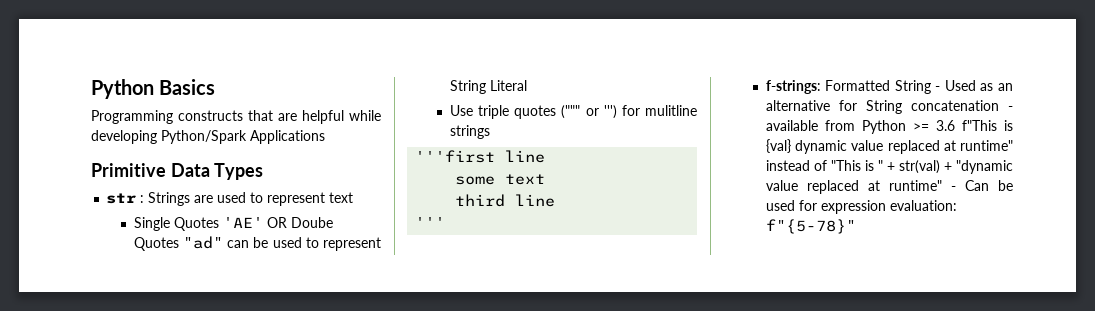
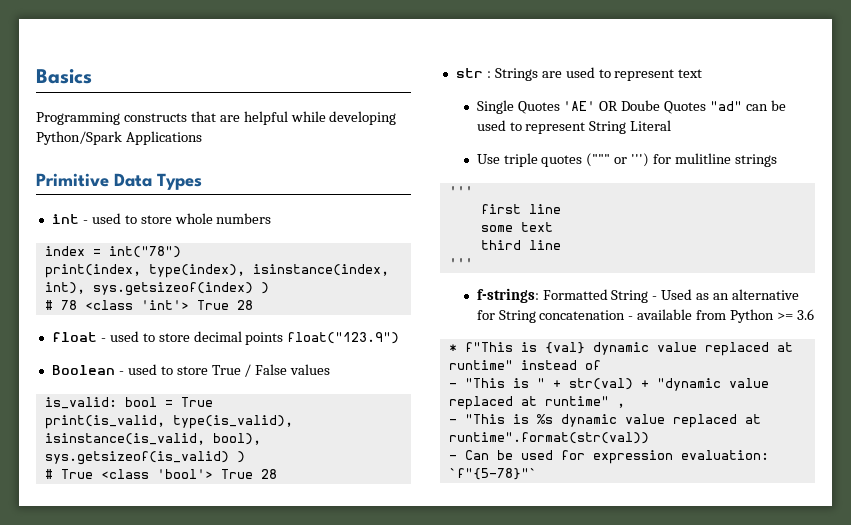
- Python Basics
+ Basics
+ int - used to store whole numbers
+ index = int("78")
+ print(index, type(index), isinstance(index, int), sys.getsizeof(index) )
+ # 78 <class 'int'> True 28
+ float - used to store decimal points float("123.9")
+ Boolean - used to store True / False values
+ is_valid: bool = True
+ print(is_valid, type(is_valid), isinstance(is_valid, bool), sys.getsizeof(is_valid) )
+ # True <class 'bool'> True 28
  Use triple quotes (""" or ''') for mulitline strings
- '''first line
+ '''
+ first line
- f-strings: Formatted String - Used as an alternative for String concatenation - available from Python >= 3.6 f"This is {val} dynamic value replaced at runtime" instead of "This is " + str(val) + "dynamic value replaced at runtime" - Can be used for expression evaluation: f"{5-78}"
+ f-strings: Formatted String - Used as an alternative for String concatenation - available from Python >= 3.6
+ * f"This is {val} dynamic value replaced at runtime" instead of
+ - "This is " + str(val) + "dynamic value replaced at runtime" ,
+ - "This is %s dynamic value replaced at runtime".format(str(val))
+ - Can be used for expression evaluation: `f"{5-78}"`

